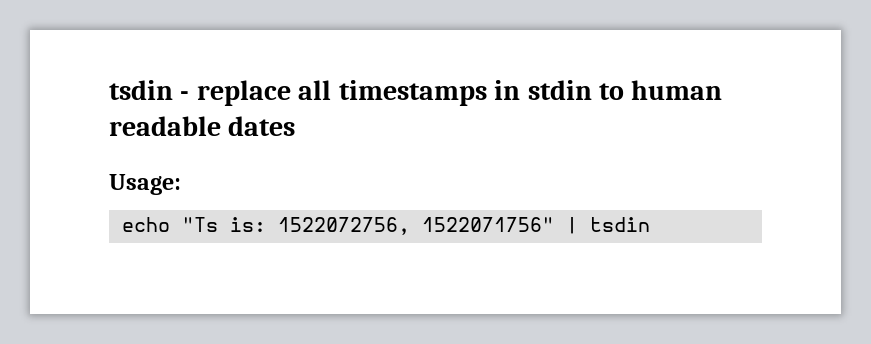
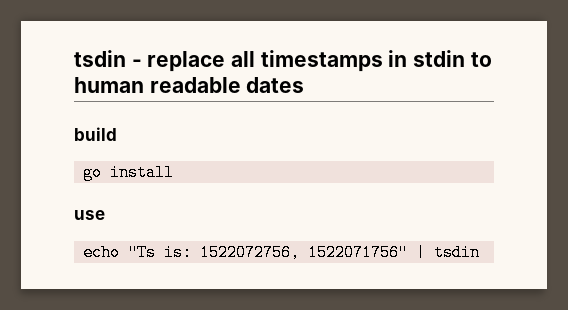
- Usage:
+ build
+ go install
+ use

